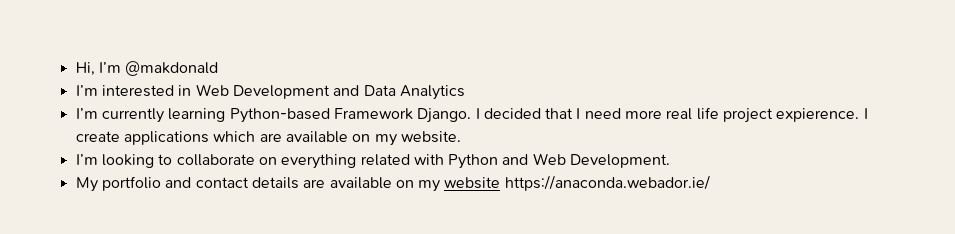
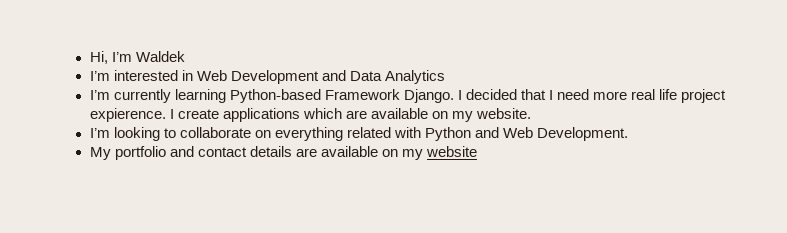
- Hi, I’m @makdonald
+ Hi, I’m Waldek
- My portfolio and contact details are available on my website https://anaconda.webador.ie/
+ My portfolio and contact details are available on my website

